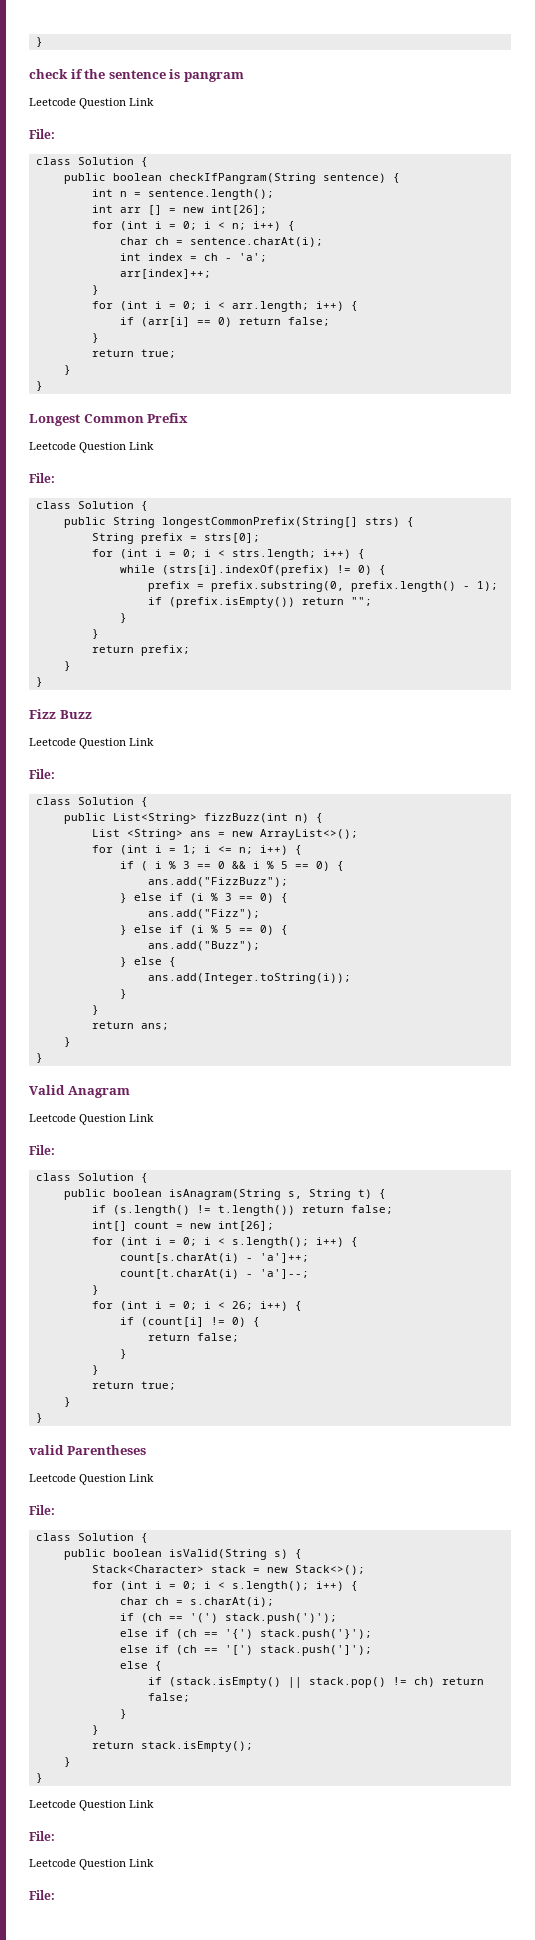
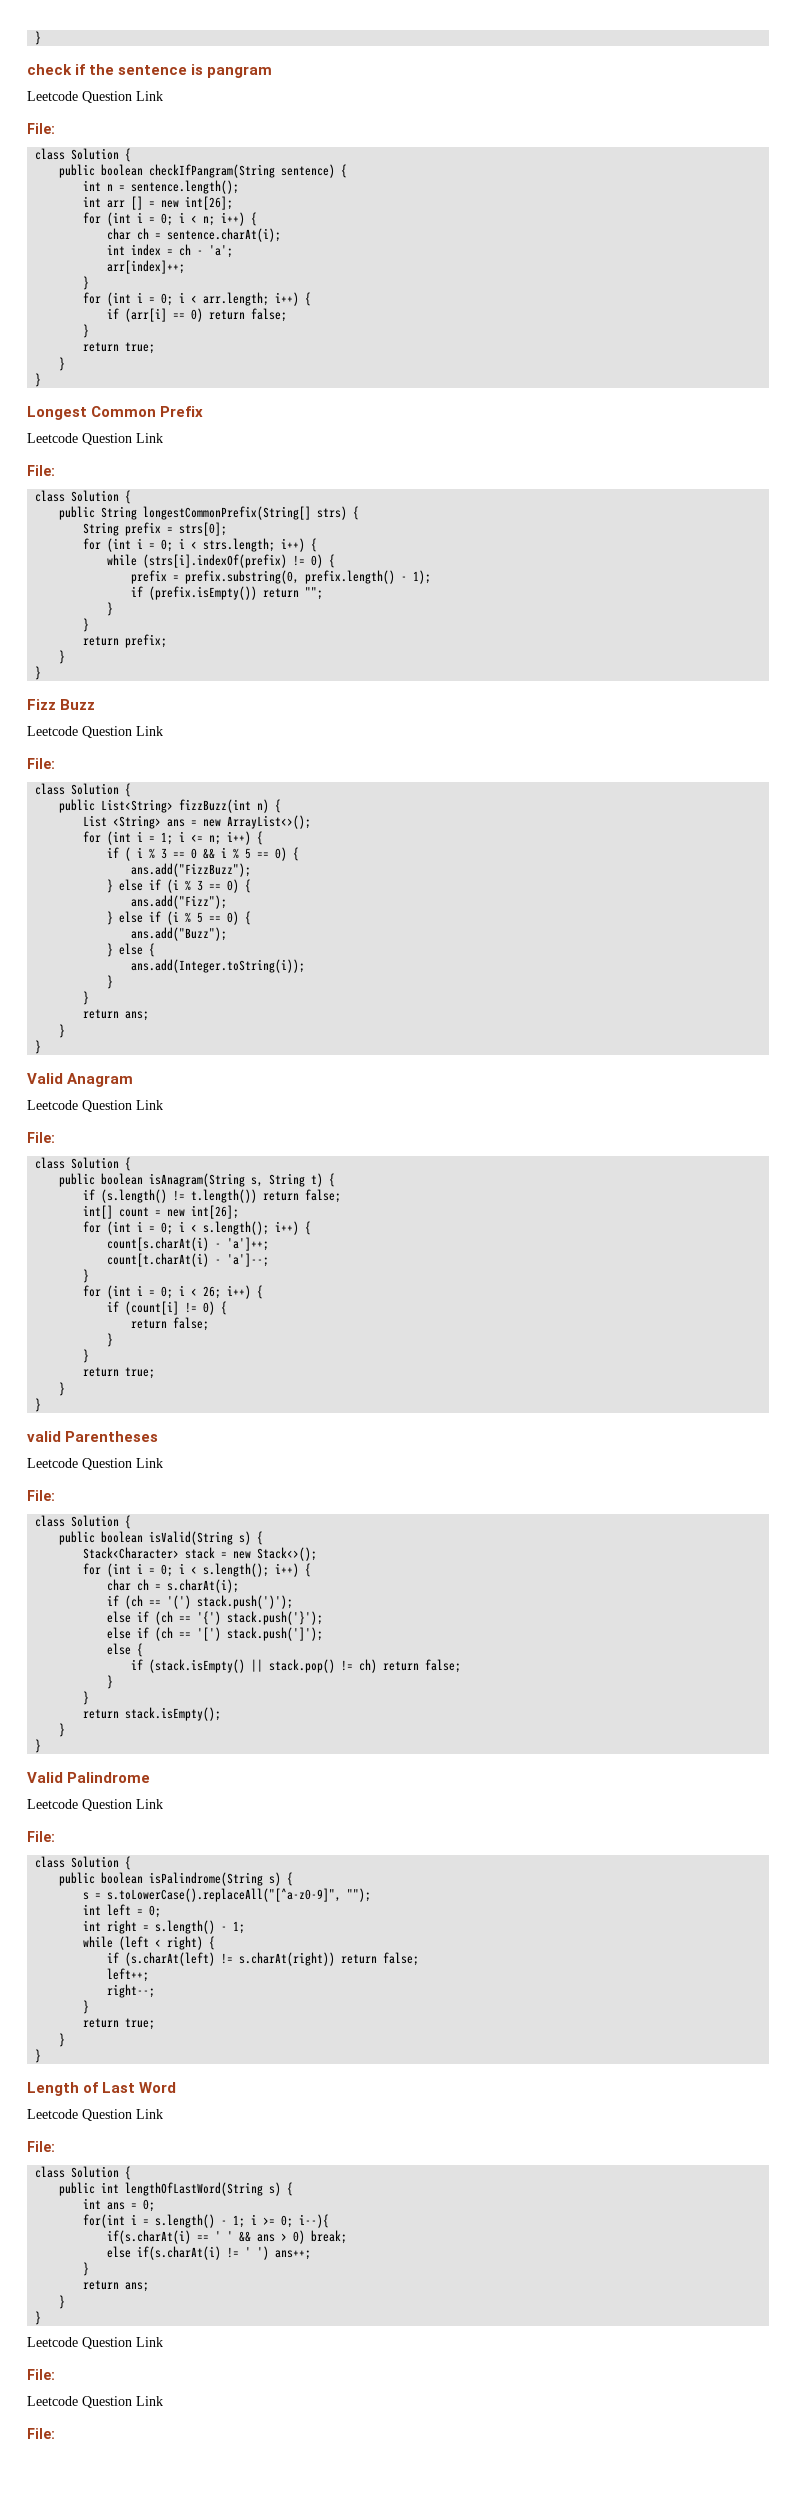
+ Valid Palindrome
+ Leetcode Question Link
+ File:
+ class Solution {
+ public boolean isPalindrome(String s) {
+ s = s.toLowerCase().replaceAll("[^a-z0-9]", "");
+ int left = 0;
+ int right = s.length() - 1;
+ while (left < right) {
+ if (s.charAt(left) != s.charAt(right)) return false;
+ left++;
+ right--;
+ }
+ return true;
+ }
+ }
+ Length of Last Word
+ Leetcode Question Link
+ File:
+ class Solution {
+ public int lengthOfLastWord(String s) {
+ int ans = 0;
+ for(int i = s.length() - 1; i >= 0; i--){
+ if(s.charAt(i) == ' ' && ans > 0) break;
+ else if(s.charAt(i) != ' ') ans++;
+ }
+ return ans;
+ }
+ }

